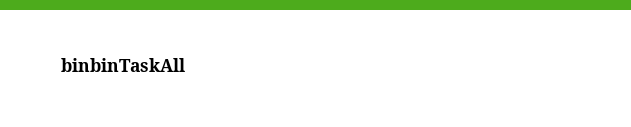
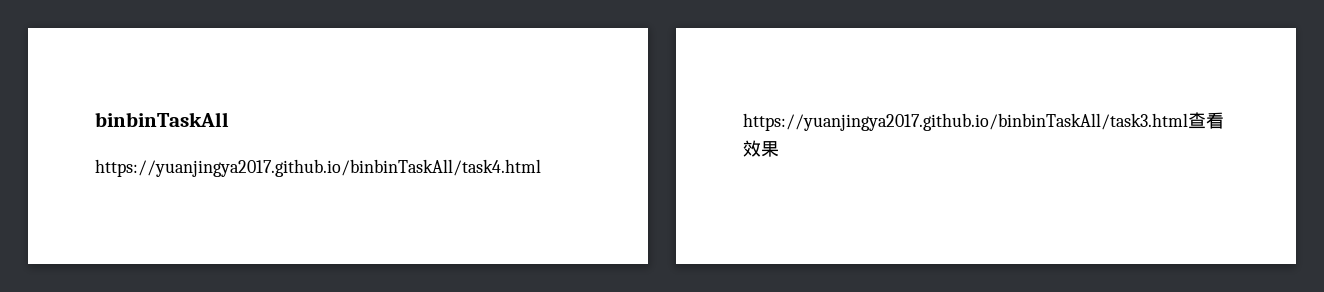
+ https://yuanjingya2017.github.io/binbinTaskAll/task4.html https://yuanjingya2017.github.io/binbinTaskAll/task3.html查看效果

